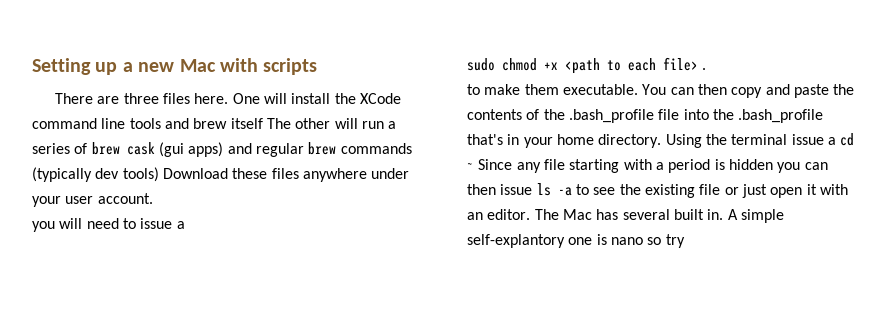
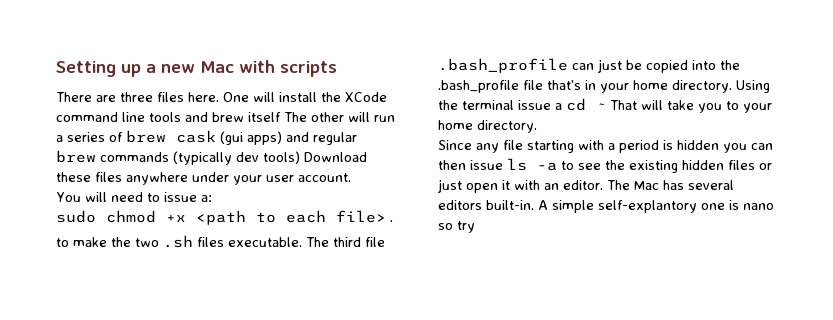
- you will need to issue a
+ You will need to issue a:
- to make them executable. You can then copy and paste the contents of the .bash_profile file into the .bash_profile that's in your home directory.
+ to make the two .sh files executable. The third file .bash_profile can just be copied into the .bash_profile file that's in your home directory.
- Using the terminal issue a cd ~ Since any file starting with a period is hidden you can then issue ls -a to see the existing file or just open it with an editor.
+ Using the terminal issue a cd ~ That will take you to your home directory.
+ Since any file starting with a period is hidden you can then issue ls -a to see the existing hidden files or just open it with an editor.
- The Mac has several built in.
+ The Mac has several editors built-in.

